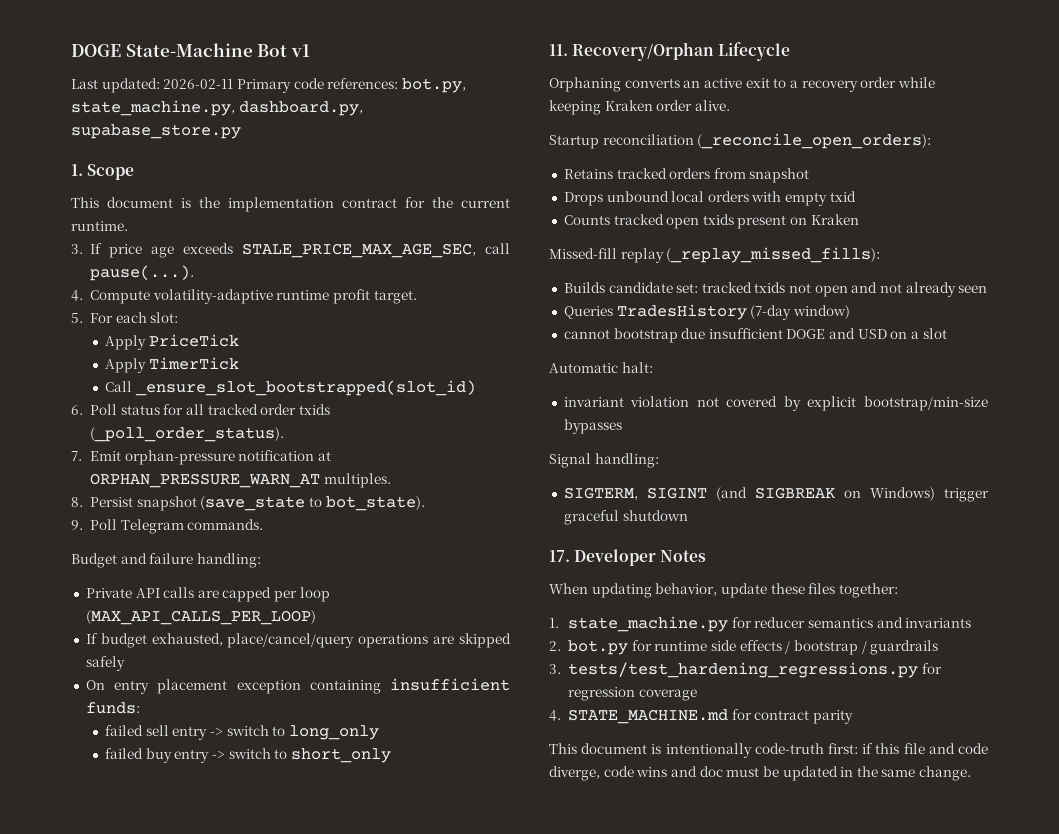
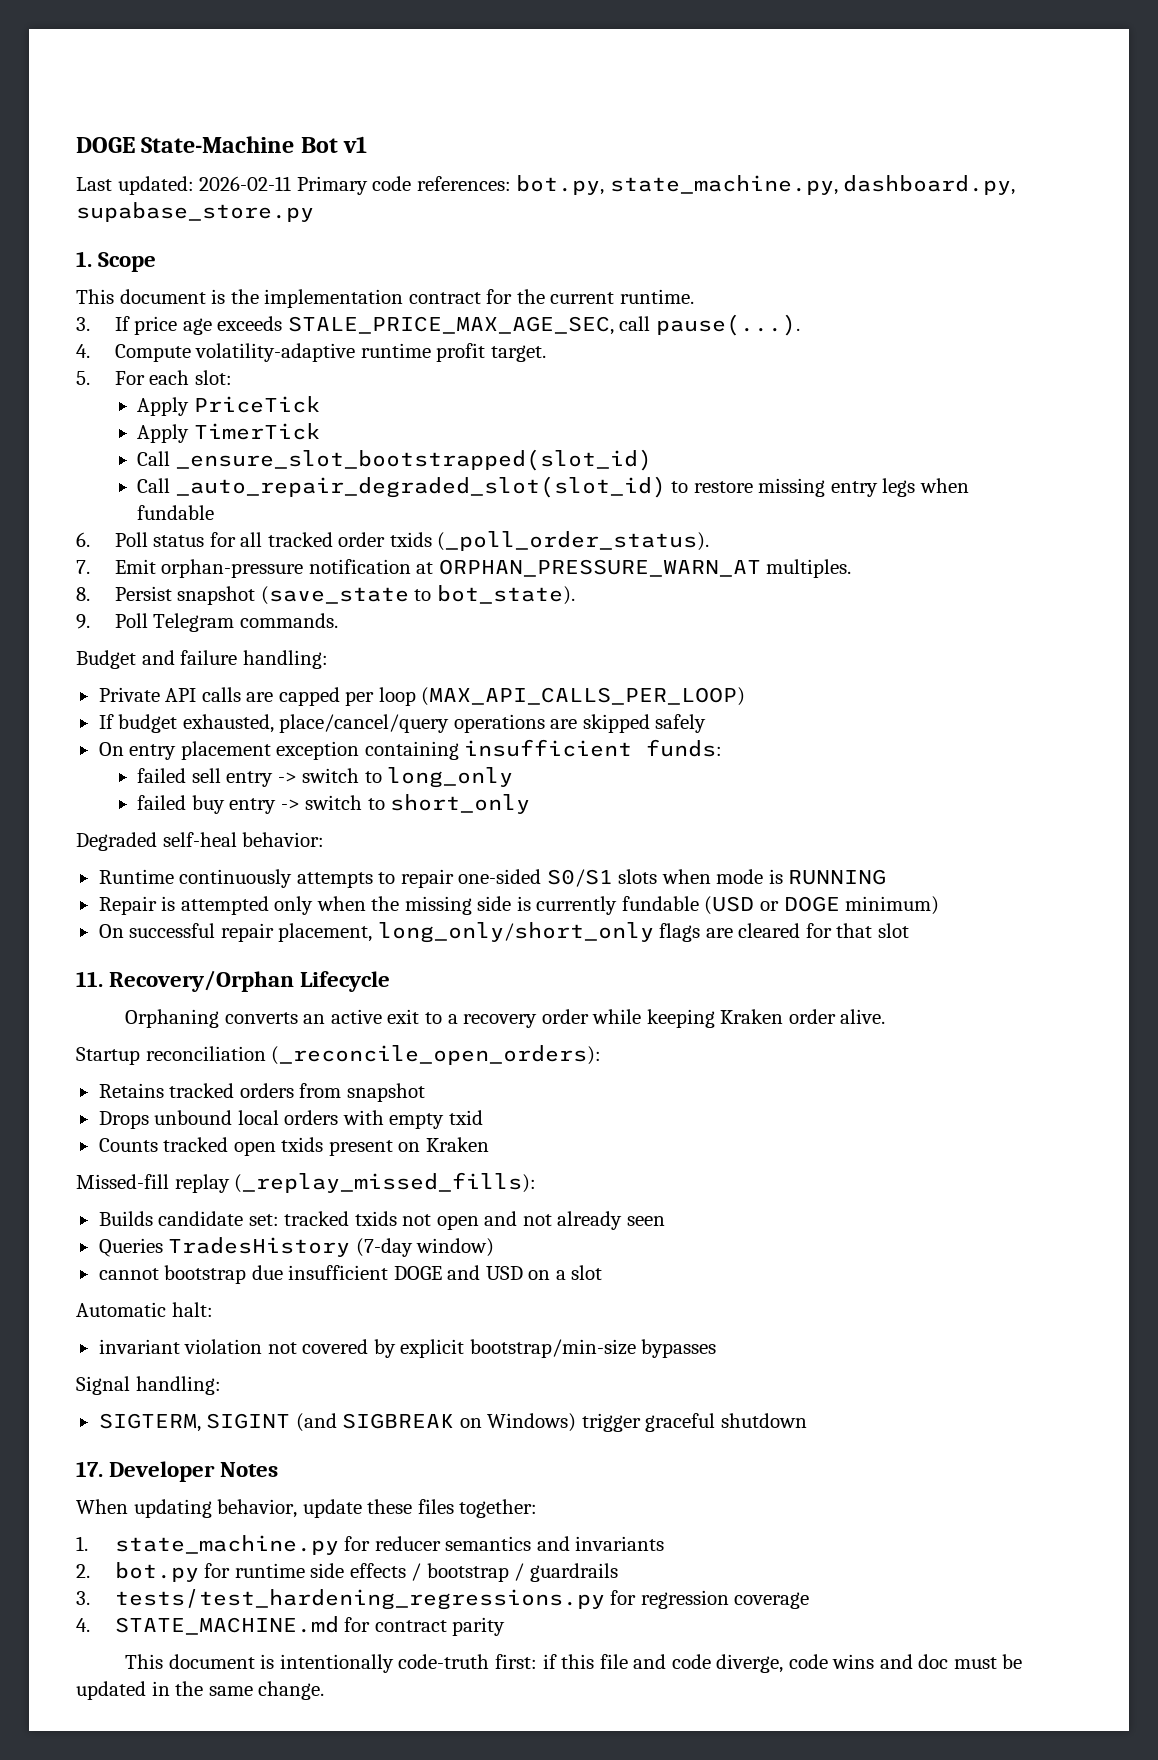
+ Call _auto_repair_degraded_slot(slot_id) to restore missing entry legs when fundable
+ Degraded self-heal behavior:
+ Runtime continuously attempts to repair one-sided S0/S1 slots when mode is RUNNING
+ Repair is attempted only when the missing side is currently fundable (USD or DOGE minimum)
+ On successful repair placement, long_only/short_only flags are cleared for that slot

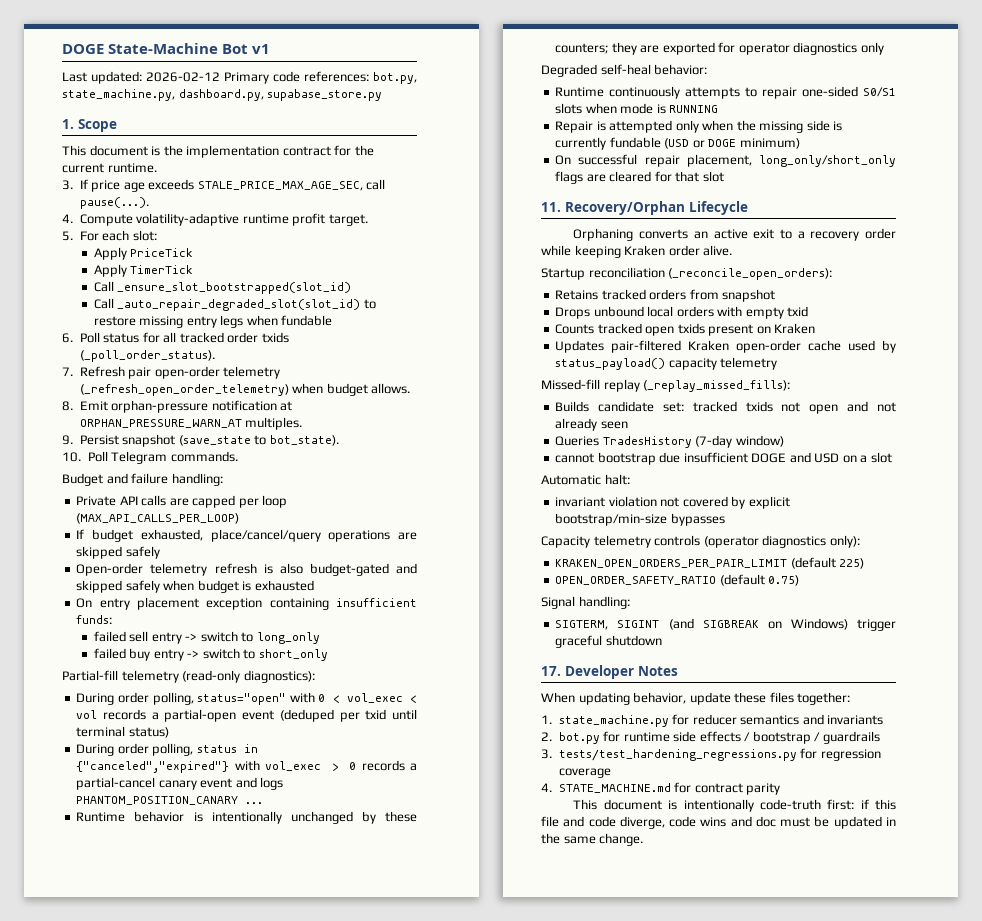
- Last updated: 2026-02-11 Primary code references: bot.py, state_machine.py, dashboard.py, supabase_store.py
+ Last updated: 2026-02-12 Primary code references: bot.py, state_machine.py, dashboard.py, supabase_store.py
- 7. Emit orphan-pressure notification at ORPHAN_PRESSURE_WARN_AT multiples.
+ 7. Refresh pair open-order telemetry (_refresh_open_order_telemetry) when budget allows.
+ 8. Emit orphan-pressure notification at ORPHAN_PRESSURE_WARN_AT multiples.
- 8. Persist snapshot (save_state to bot_state).
+ 9. Persist snapshot (save_state to bot_state).
- 9. Poll Telegram commands.
+ 10. Poll Telegram commands.
+ Open-order telemetry refresh is also budget-gated and skipped safely when budget is exhausted
+ Partial-fill telemetry (read-only diagnostics):
+ During order polling, status="open" with 0 < vol_exec < vol records a partial-open event (deduped per txid until terminal status)
+ During order polling, status in {"canceled","expired"} with vol_exec > 0 records a partial-cancel canary event and logs PHANTOM_POSITION_CANARY ...
+ Runtime behavior is intentionally unchanged by these counters; they are exported for operator diagnostics only
+ Updates pair-filtered Kraken open-order cache used by status_payload() capacity telemetry
+ Capacity telemetry controls (operator diagnostics only):
+ KRAKEN_OPEN_ORDERS_PER_PAIR_LIMIT (default 225)
+ OPEN_ORDER_SAFETY_RATIO (default 0.75)

